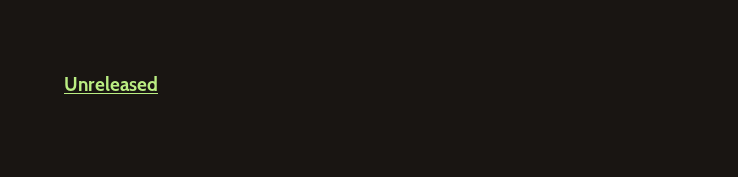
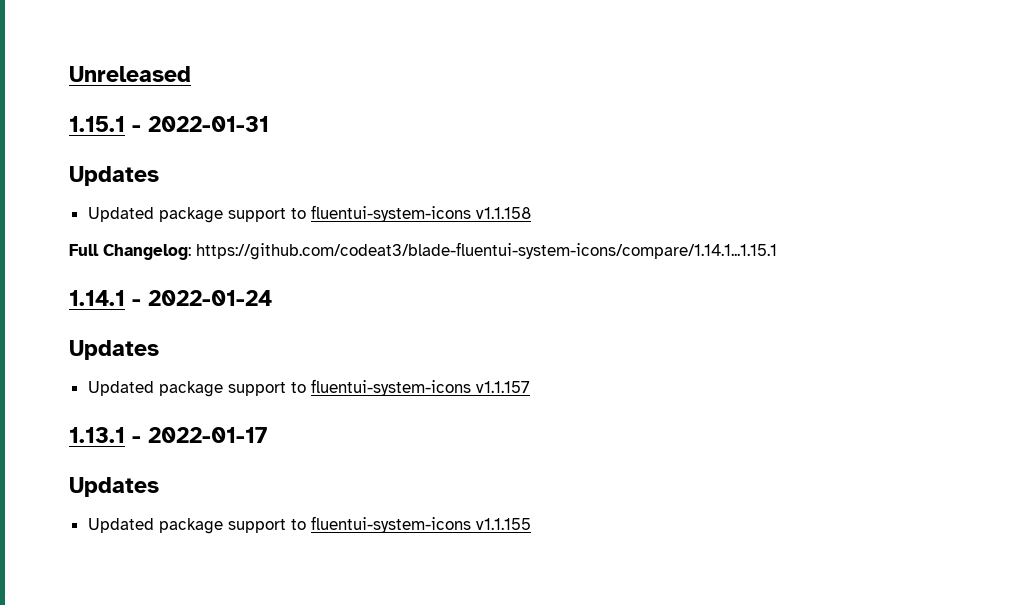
+ 1.15.1 - 2022-01-31
+ Updates
+ Updated package support to fluentui-system-icons v1.1.158
+ Full Changelog: https://github.com/codeat3/blade-fluentui-system-icons/compare/1.14.1...1.15.1
+ 1.14.1 - 2022-01-24
+ Updates
+ Updated package support to fluentui-system-icons v1.1.157
+ 1.13.1 - 2022-01-17
+ Updates
+ Updated package support to fluentui-system-icons v1.1.155

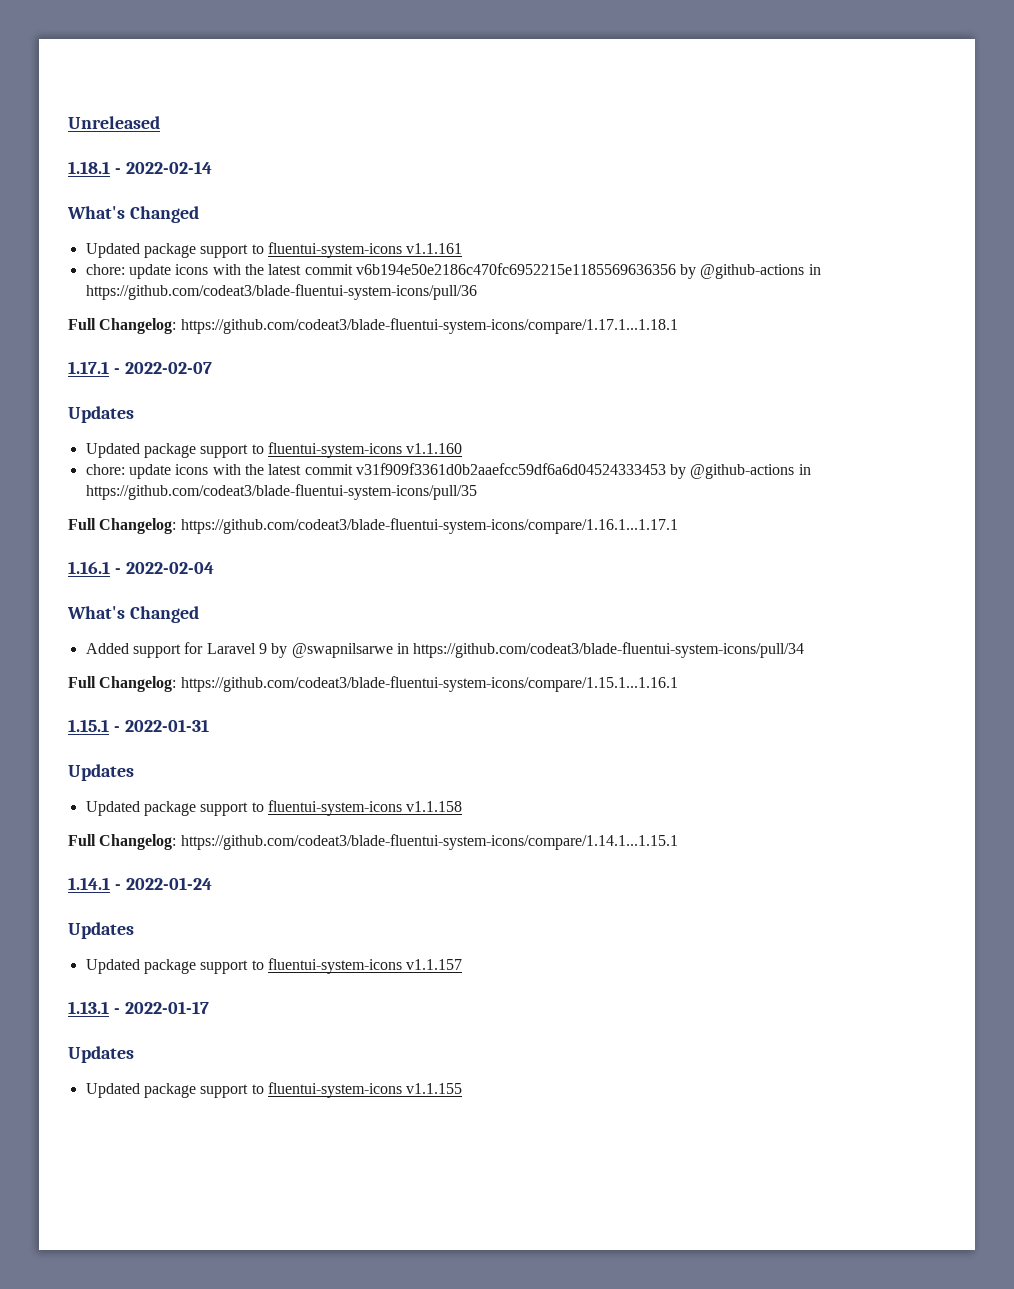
+ 1.18.1 - 2022-02-14
+ What's Changed
+ Updated package support to fluentui-system-icons v1.1.161
+ chore: update icons with the latest commit v6b194e50e2186c470fc6952215e1185569636356 by @github-actions in https://github.com/codeat3/blade-fluentui-system-icons/pull/36
+ Full Changelog: https://github.com/codeat3/blade-fluentui-system-icons/compare/1.17.1...1.18.1
+ 1.17.1 - 2022-02-07
+ Updates
+ Updated package support to fluentui-system-icons v1.1.160
+ chore: update icons with the latest commit v31f909f3361d0b2aaefcc59df6a6d04524333453 by @github-actions in https://github.com/codeat3/blade-fluentui-system-icons/pull/35
+ Full Changelog: https://github.com/codeat3/blade-fluentui-system-icons/compare/1.16.1...1.17.1
+ 1.16.1 - 2022-02-04
+ What's Changed
+ Added support for Laravel 9 by @swapnilsarwe in https://github.com/codeat3/blade-fluentui-system-icons/pull/34
+ Full Changelog: https://github.com/codeat3/blade-fluentui-system-icons/compare/1.15.1...1.16.1

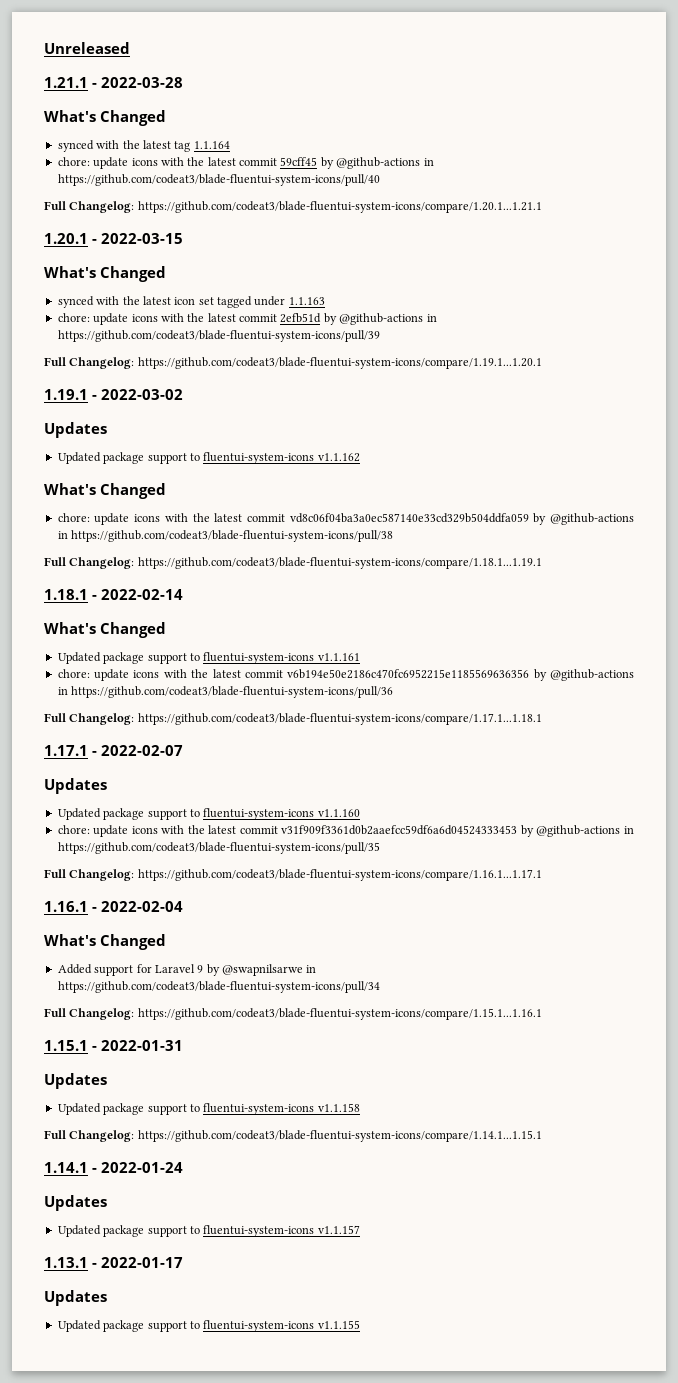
+ 1.21.1 - 2022-03-28
+ What's Changed
+ synced with the latest tag 1.1.164
+ chore: update icons with the latest commit 59cff45 by @github-actions in https://github.com/codeat3/blade-fluentui-system-icons/pull/40
+ Full Changelog: https://github.com/codeat3/blade-fluentui-system-icons/compare/1.20.1...1.21.1
+ 1.20.1 - 2022-03-15
+ What's Changed
+ synced with the latest icon set tagged under 1.1.163
+ chore: update icons with the latest commit 2efb51d by @github-actions in https://github.com/codeat3/blade-fluentui-system-icons/pull/39
+ Full Changelog: https://github.com/codeat3/blade-fluentui-system-icons/compare/1.19.1...1.20.1
+ 1.19.1 - 2022-03-02
+ Updates
+ Updated package support to fluentui-system-icons v1.1.162
+ What's Changed
+ chore: update icons with the latest commit vd8c06f04ba3a0ec587140e33cd329b504ddfa059 by @github-actions in https://github.com/codeat3/blade-fluentui-system-icons/pull/38
+ Full Changelog: https://github.com/codeat3/blade-fluentui-system-icons/compare/1.18.1...1.19.1

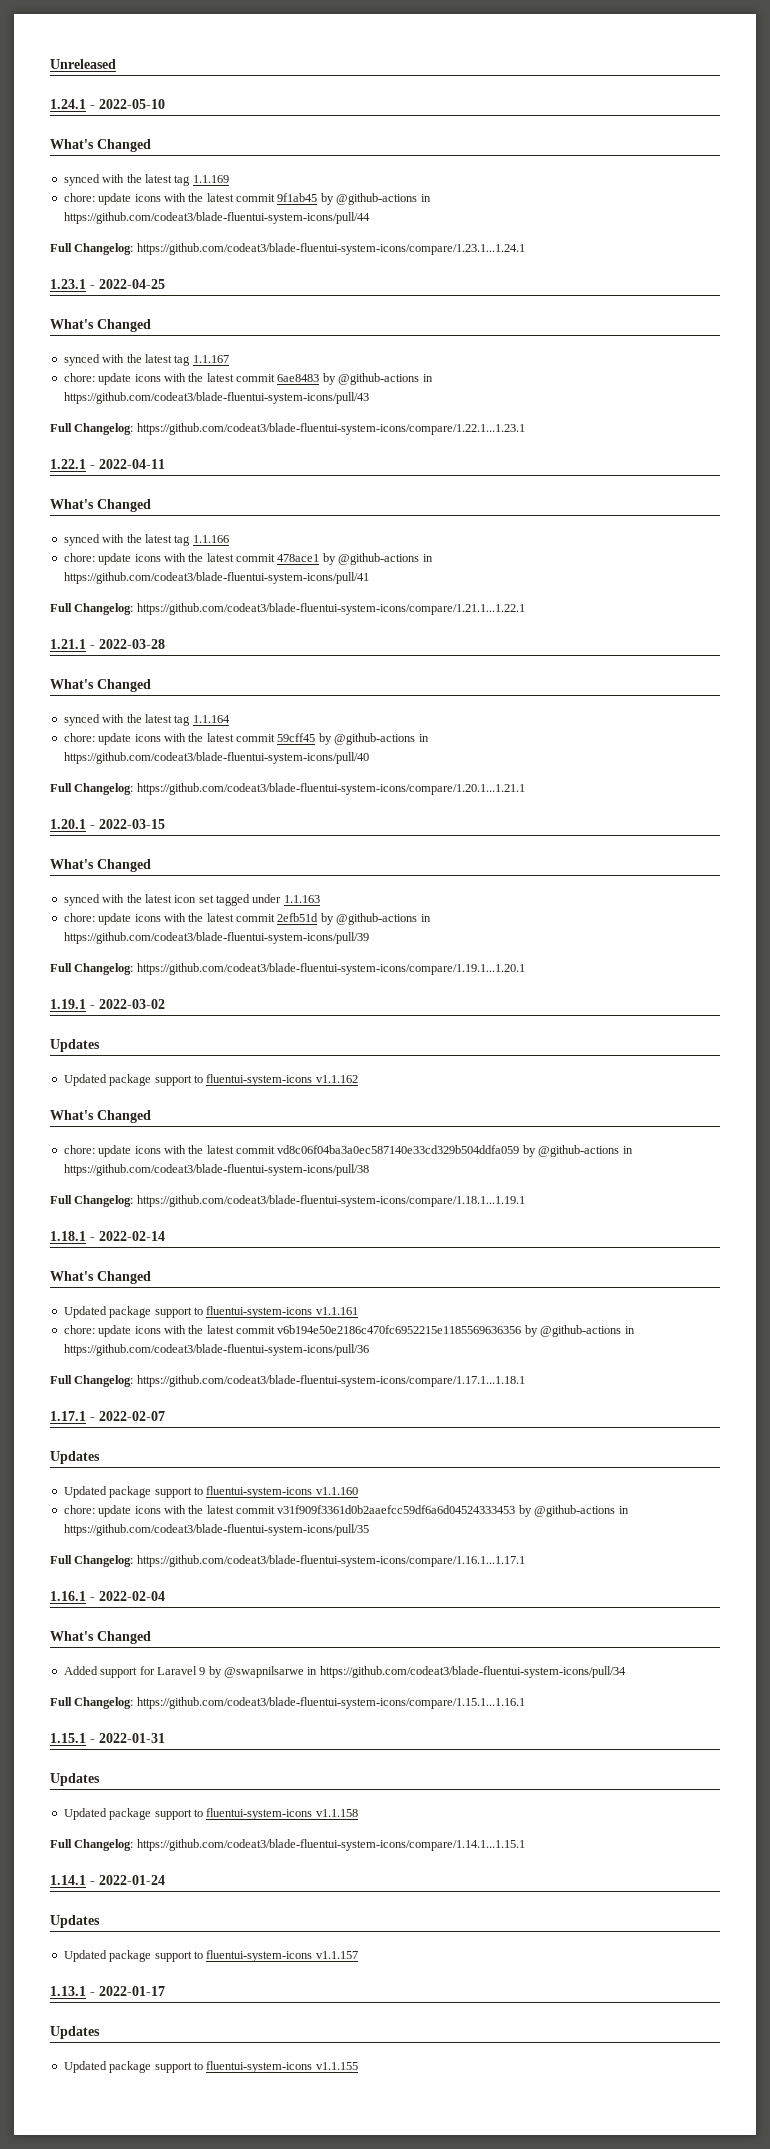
+ 1.24.1 - 2022-05-10
+ What's Changed
+ synced with the latest tag 1.1.169
+ chore: update icons with the latest commit 9f1ab45 by @github-actions in https://github.com/codeat3/blade-fluentui-system-icons/pull/44
+ Full Changelog: https://github.com/codeat3/blade-fluentui-system-icons/compare/1.23.1...1.24.1
+ 1.23.1 - 2022-04-25
+ What's Changed
+ synced with the latest tag 1.1.167
+ chore: update icons with the latest commit 6ae8483 by @github-actions in https://github.com/codeat3/blade-fluentui-system-icons/pull/43
+ Full Changelog: https://github.com/codeat3/blade-fluentui-system-icons/compare/1.22.1...1.23.1
+ 1.22.1 - 2022-04-11
+ What's Changed
+ synced with the latest tag 1.1.166
+ chore: update icons with the latest commit 478ace1 by @github-actions in https://github.com/codeat3/blade-fluentui-system-icons/pull/41
+ Full Changelog: https://github.com/codeat3/blade-fluentui-system-icons/compare/1.21.1...1.22.1

